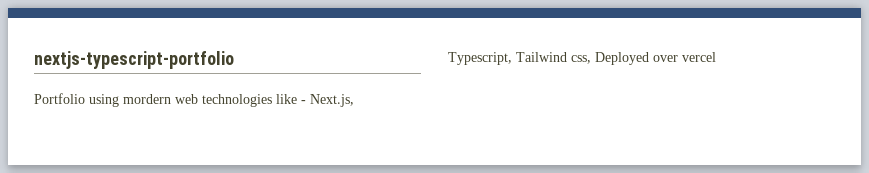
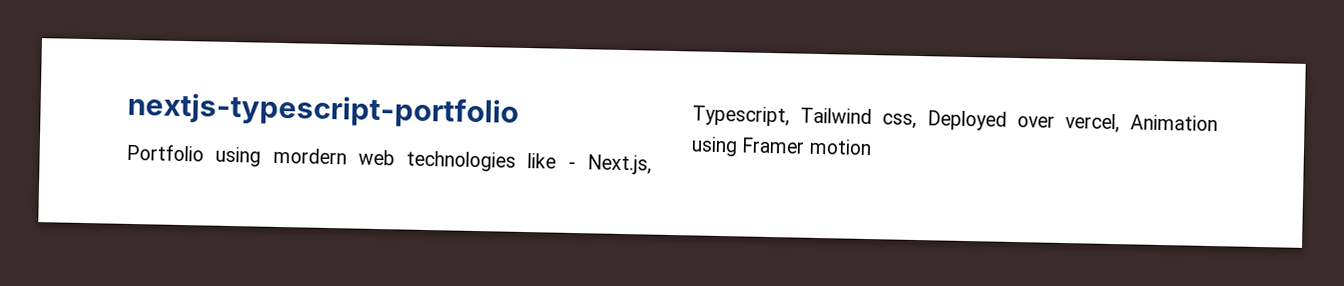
- Portfolio using mordern web technologies like - Next.js, Typescript, Tailwind css, Deployed over vercel
+ Portfolio using mordern web technologies like - Next.js, Typescript, Tailwind css, Deployed over vercel, Animation using Framer motion

